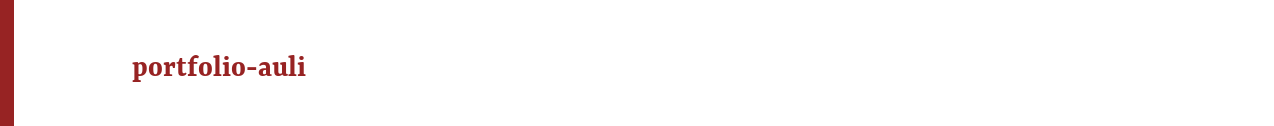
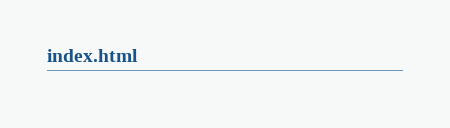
- portfolio-auli
+ index.html

